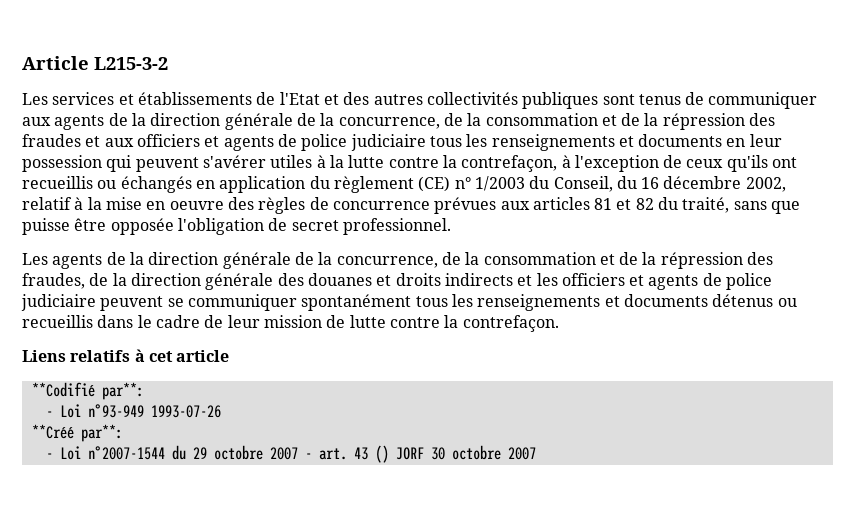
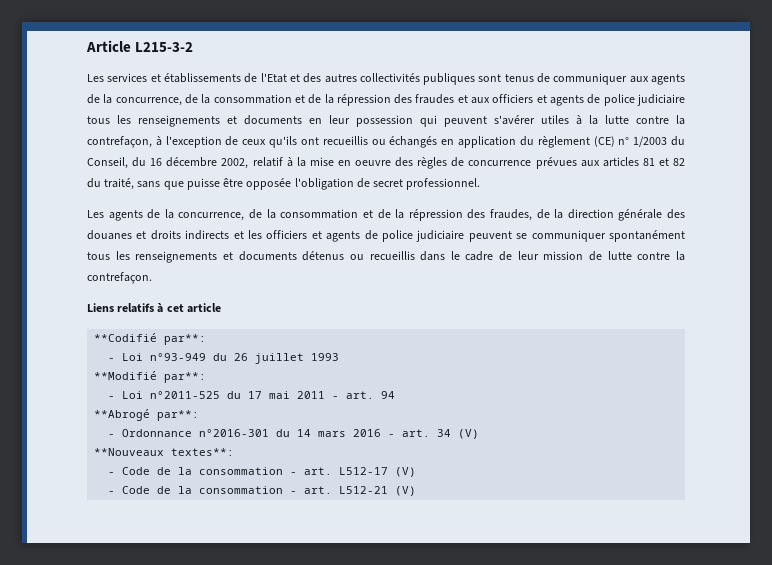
- Les services et établissements de l'Etat et des autres collectivités publiques sont tenus de communiquer aux agents de la direction générale de la concurrence, de la consommation et de la répression des fraudes et aux officiers et agents de police judiciaire tous les renseignements et documents en leur possession qui peuvent s'avérer utiles à la lutte contre la contrefaçon, à l'exception de ceux qu'ils ont recueillis ou échangés en application du règlement (CE) n° 1/2003 du Conseil, du 16 décembre 2002, relatif à la mise en oeuvre des règles de concurrence prévues aux articles 81 et 82 du traité, sans que puisse être opposée l'obligation de secret professionnel.
+ Les services et établissements de l'Etat et des autres collectivités publiques sont tenus de communiquer aux agents de la concurrence, de la consommation et de la répression des fraudes et aux officiers et agents de police judiciaire tous les renseignements et documents en leur possession qui peuvent s'avérer utiles à la lutte contre la contrefaçon, à l'exception de ceux qu'ils ont recueillis ou échangés en application du règlement (CE) n° 1/2003 du Conseil, du 16 décembre 2002, relatif à la mise en oeuvre des règles de concurrence prévues aux articles 81 et 82 du traité, sans que puisse être opposée l'obligation de secret professionnel.
- Les agents de la direction générale de la concurrence, de la consommation et de la répression des fraudes, de la direction générale des douanes et droits indirects et les officiers et agents de police judiciaire peuvent se communiquer spontanément tous les renseignements et documents détenus ou recueillis dans le cadre de leur mission de lutte contre la contrefaçon.
+ Les agents de la concurrence, de la consommation et de la répression des fraudes, de la direction générale des douanes et droits indirects et les officiers et agents de police judiciaire peuvent se communiquer spontanément tous les renseignements et documents détenus ou recueillis dans le cadre de leur mission de lutte contre la contrefaçon.
- - Loi n°93-949 1993-07-26
- **Créé par**:
- - Loi n°2007-1544 du 29 octobre 2007 - art. 43 () JORF 30 octobre 2007
+ - Loi n°93-949 du 26 juillet 1993
+ **Modifié par**:
+ - Loi n°2011-525 du 17 mai 2011 - art. 94
+ **Abrogé par**:
+ - Ordonnance n°2016-301 du 14 mars 2016 - art. 34 (V)
+ **Nouveaux textes**:
+ - Code de la consommation - art. L512-17 (V)
+ - Code de la consommation - art. L512-21 (V)

